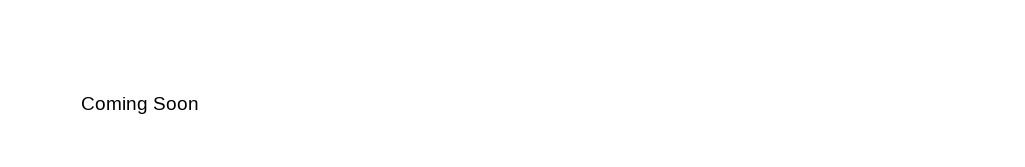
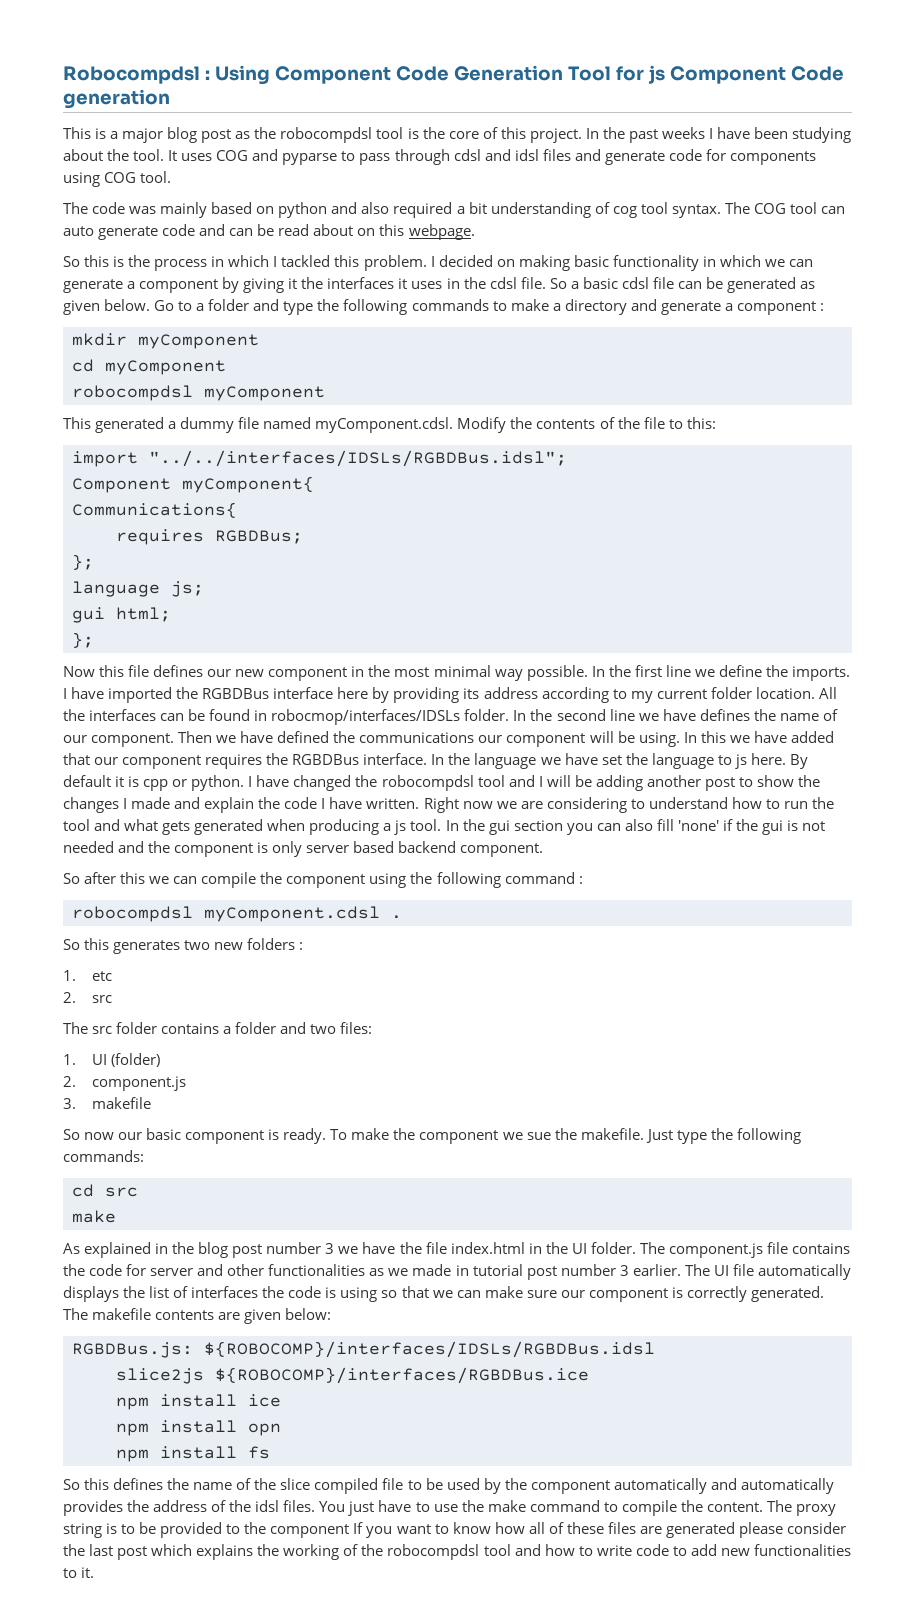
- Coming Soon
+ Robocompdsl : Using Component Code Generation Tool for js Component Code generation
+ This is a major blog post as the robocompdsl tool is the core of this project. In the past weeks I have been studying about the tool. It uses COG and pyparse to pass through cdsl and idsl files and generate code for components using COG tool.
+ The code was mainly based on python and also required a bit understanding of cog tool syntax. The COG tool can auto generate code and can be read about on this webpage.
+ So this is the process in which I tackled this problem. I decided on making basic functionality in which we can generate a component by giving it the interfaces it uses in the cdsl file. So a basic cdsl file can be generated as given below. Go to a folder and type the following commands to make a directory and generate a component :
+ mkdir myComponent
+ cd myComponent
+ robocompdsl myComponent
+ This generated a dummy file named myComponent.cdsl. Modify the contents of the file to this:
+ import "../../interfaces/IDSLs/RGBDBus.idsl";
+ Component myComponent{
+ Communications{
+ requires RGBDBus;
+ };
+ language js;
+ gui html;
+ };
+ Now this file defines our new component in the most minimal way possible. In the first line we define the imports. I have imported the RGBDBus interface here by providing its address according to my current folder location. All the interfaces can be found in robocmop/interfaces/IDSLs folder. In the second line we have defines the name of our component. Then we have defined the communications our component will be using. In this we have added that our component requires the RGBDBus interface. In the language we have set the language to js here. By default it is cpp or python. I have changed the robocompdsl tool and I will be adding another post to show the changes I made and explain the code I have written. Right now we are considering to understand how to run the tool and what gets generated when producing a js tool. In the gui section you can also fill 'none' if the gui is not needed and the component is only server based backend component.
+ So after this we can compile the component using the following command :
+ robocompdsl myComponent.cdsl .
+ So this generates two new folders :
+ 1. etc
+ 2. src
+ The src folder contains a folder and two files:
+ 1. UI (folder)
+ 2. component.js
+ 3. makefile
+ So now our basic component is ready. To make the component we sue the makefile. Just type the following commands:
+ cd src
+ make
+ As explained in the blog post number 3 we have the file index.html in the UI folder. The component.js file contains the code for server and other functionalities as we made in tutorial post number 3 earlier. The UI file automatically displays the list of interfaces the code is using so that we can make sure our component is correctly generated. The makefile contents are given below:
+ RGBDBus.js: ${ROBOCOMP}/interfaces/IDSLs/RGBDBus.idsl
+ slice2js ${ROBOCOMP}/interfaces/RGBDBus.ice
+ npm install ice
+ npm install opn
+ npm install fs
+ So this defines the name of the slice compiled file to be used by the component automatically and automatically provides the address of the idsl files. You just have to use the make command to compile the content. The proxy string is to be provided to the component If you want to know how all of these files are generated please consider the last post which explains the working of the robocompdsl tool and how to write code to add new functionalities to it.

